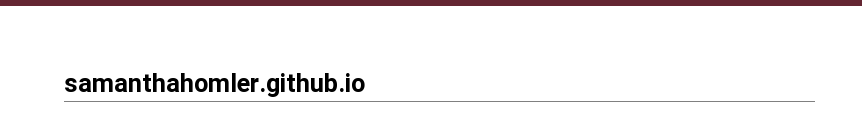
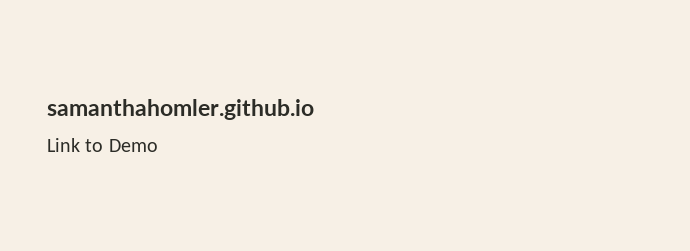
+ Link to Demo

